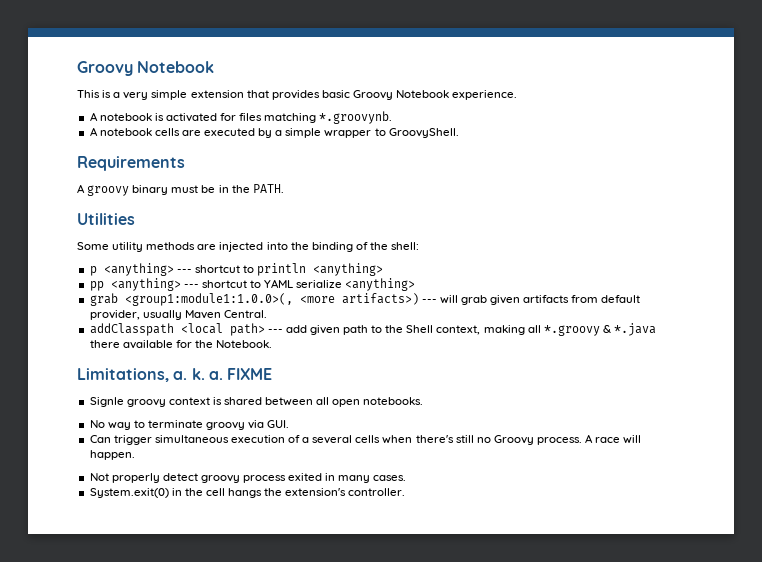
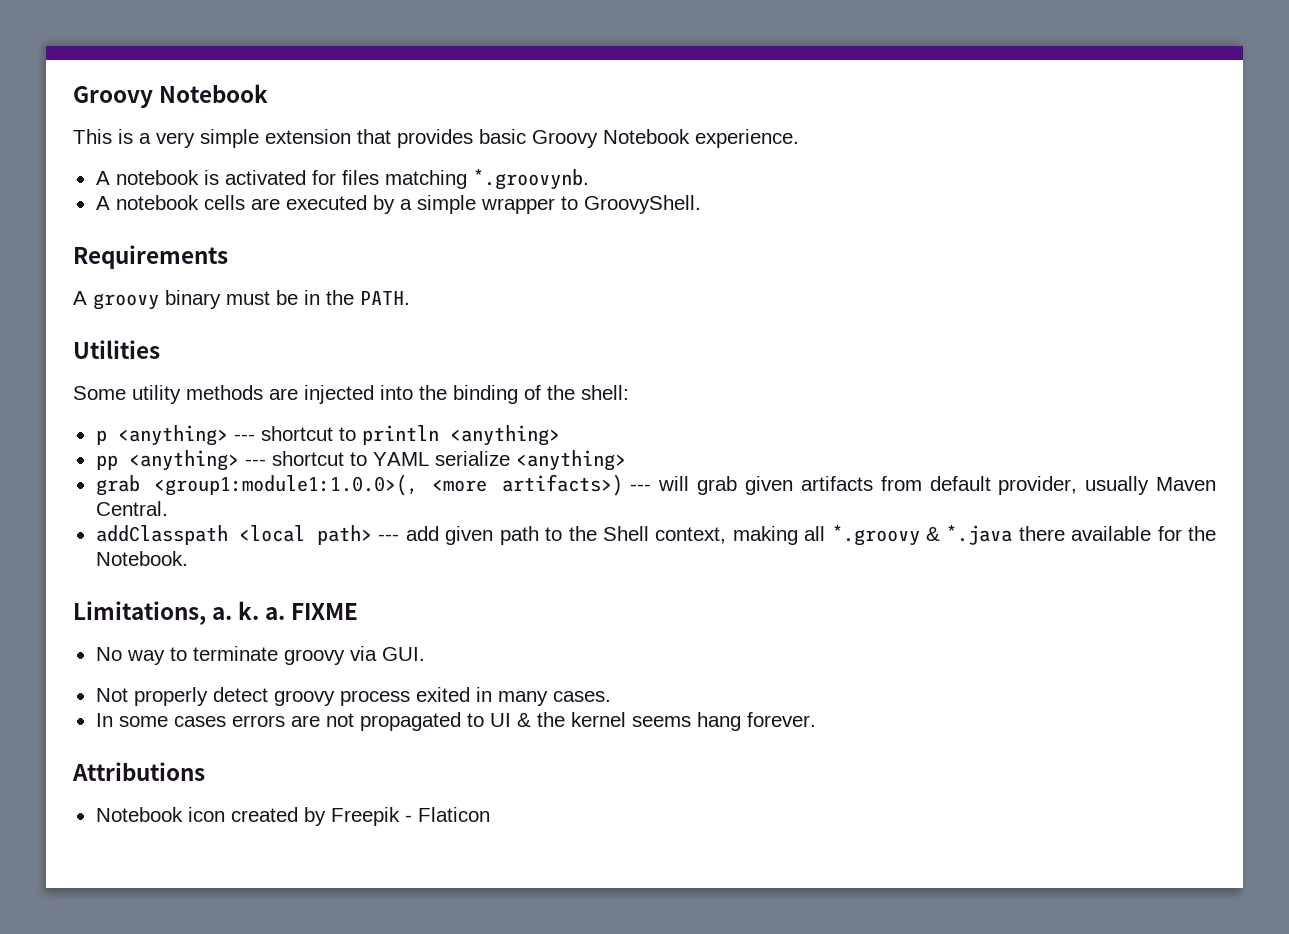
- Signle groovy context is shared between all open notebooks.
- Can trigger simultaneous execution of a several cells when there's still no Groovy process. A race will happen.
- System.exit(0) in the cell hangs the extension's controller.
+ In some cases errors are not propagated to UI & the kernel seems hang forever.
+ Attributions
+ Notebook icon created by Freepik - Flaticon

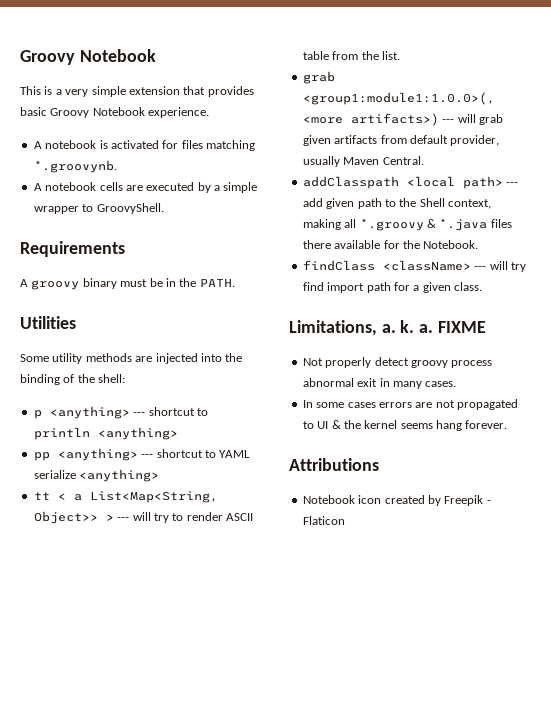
+ tt < a List<Map<String, Object>> > --- will try to render ASCII table from the list.
- addClasspath <local path> --- add given path to the Shell context, making all *.groovy & *.java there available for the Notebook.
+ addClasspath <local path> --- add given path to the Shell context, making all *.groovy & *.java files there available for the Notebook.
+ findClass <className> --- will try find import path for a given class.
- No way to terminate groovy via GUI.
- Not properly detect groovy process exited in many cases.
+ Not properly detect groovy process abnormal exit in many cases.

